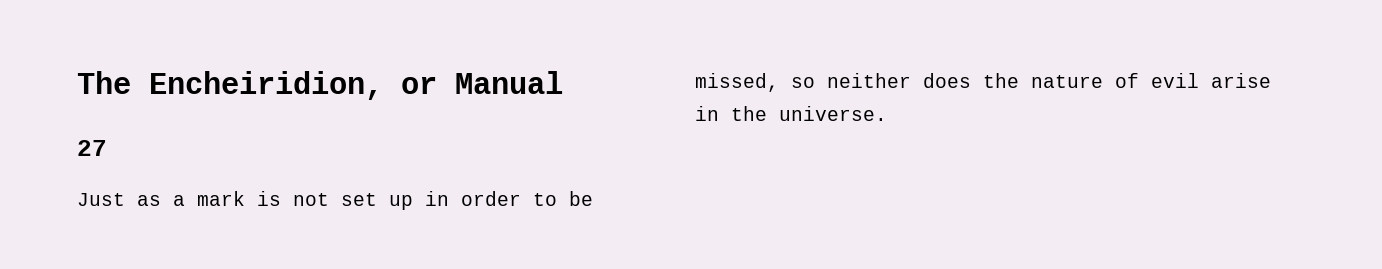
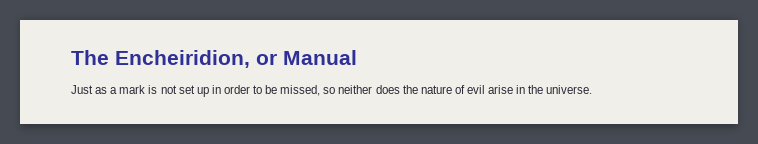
- 27

